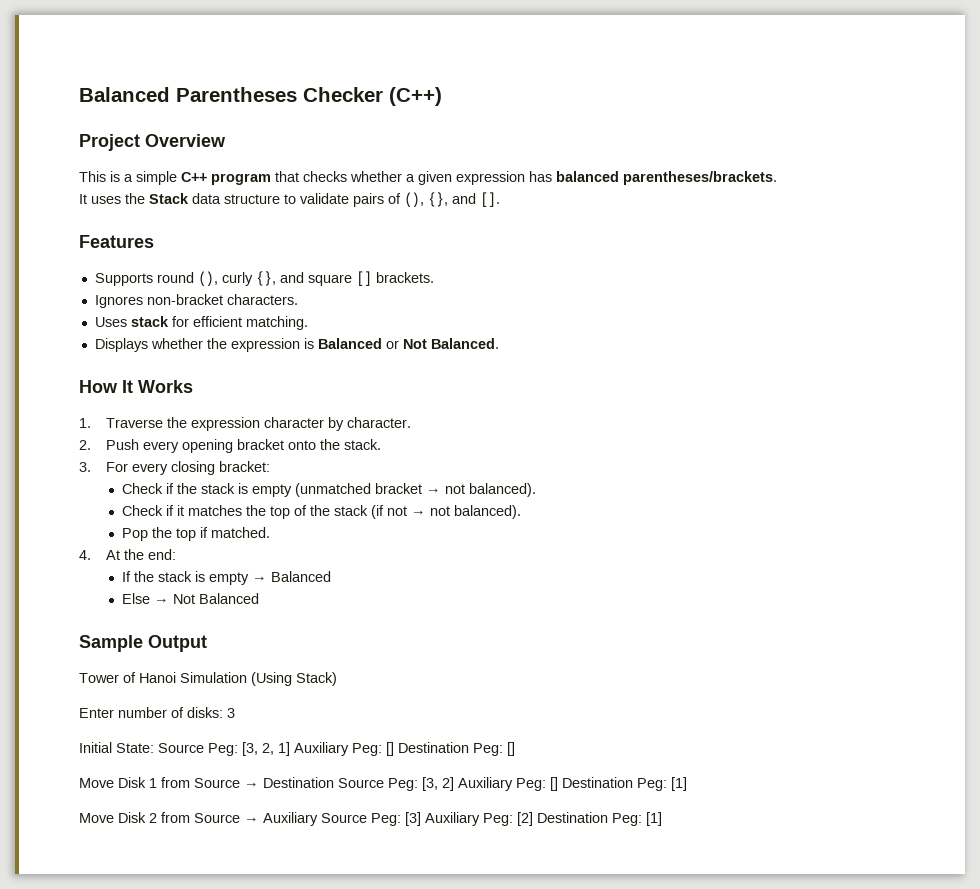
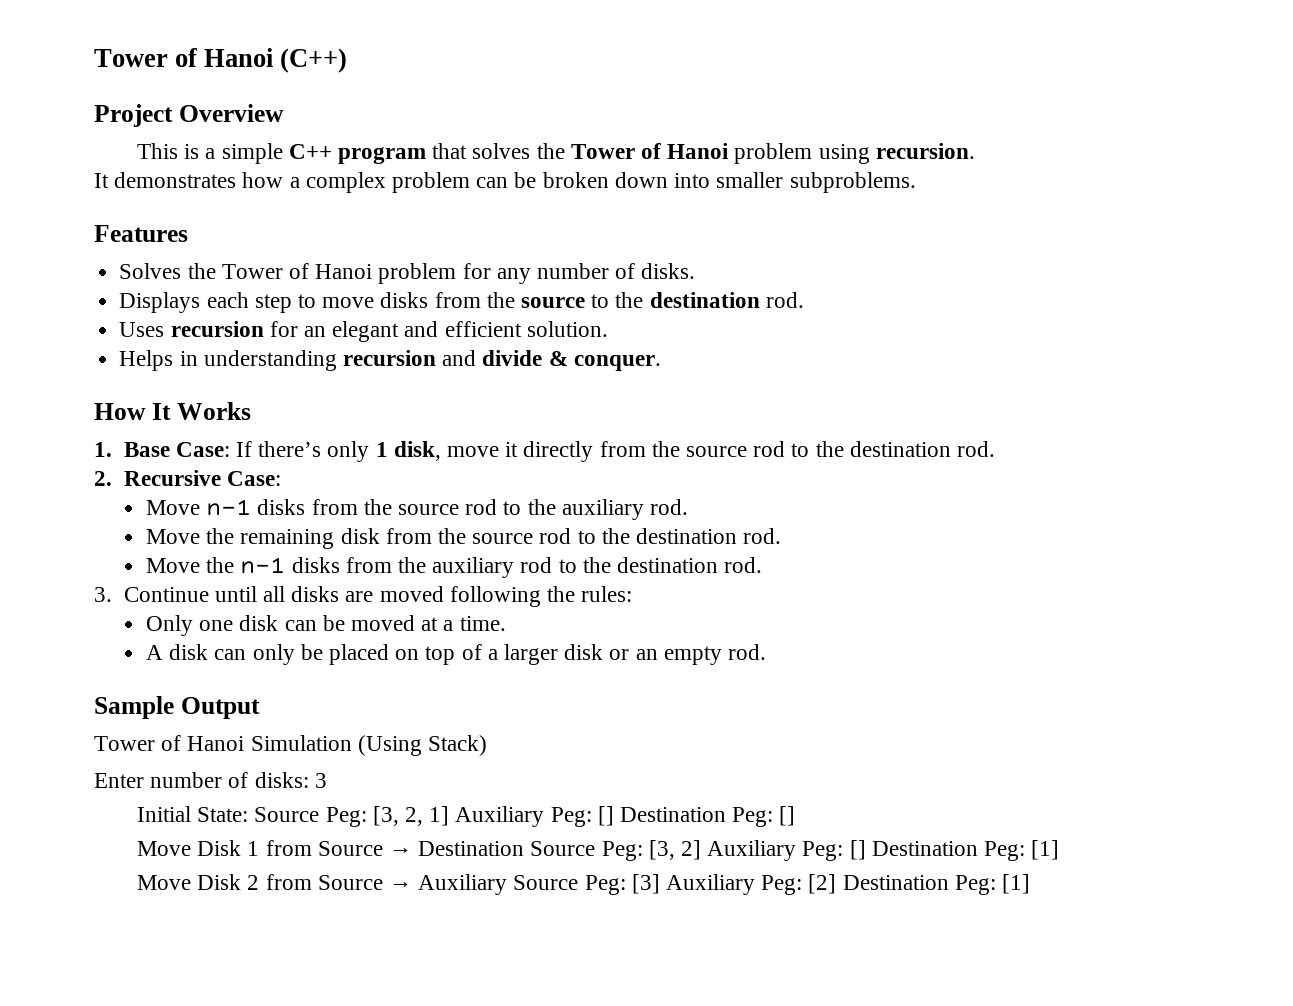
- Balanced Parentheses Checker (C++)
+ Tower of Hanoi (C++)
- This is a simple C++ program that checks whether a given expression has balanced parentheses/brackets.
- It uses the Stack data structure to validate pairs of (), {}, and [].
+ This is a simple C++ program that solves the Tower of Hanoi problem using recursion.
+ It demonstrates how a complex problem can be broken down into smaller subproblems.
  Features
- Supports round (), curly {}, and square [] brackets.
- Ignores non-bracket characters.
- Uses stack for efficient matching.
- Displays whether the expression is Balanced or Not Balanced.
+ Solves the Tower of Hanoi problem for any number of disks.
+ Displays each step to move disks from the source to the destination rod.
+ Uses recursion for an elegant and efficient solution.
+ Helps in understanding recursion and divide & conquer.
  How It Works
- 1. Traverse the expression character by character.
- 2. Push every opening bracket onto the stack.
- 3. For every closing bracket:
- Check if the stack is empty (unmatched bracket → not balanced).
- Check if it matches the top of the stack (if not → not balanced).
- Pop the top if matched.
- 4. At the end:
- If the stack is empty → Balanced
- Else → Not Balanced
+ 1. Base Case: If there’s only 1 disk, move it directly from the source rod to the destination rod.
+ 2. Recursive Case:
+ Move n-1 disks from the source rod to the auxiliary rod.
+ Move the remaining disk from the source rod to the destination rod.
+ Move the n-1 disks from the auxiliary rod to the destination rod.
+ 3. Continue until all disks are moved following the rules:
+ Only one disk can be moved at a time.
+ A disk can only be placed on top of a larger disk or an empty rod.

